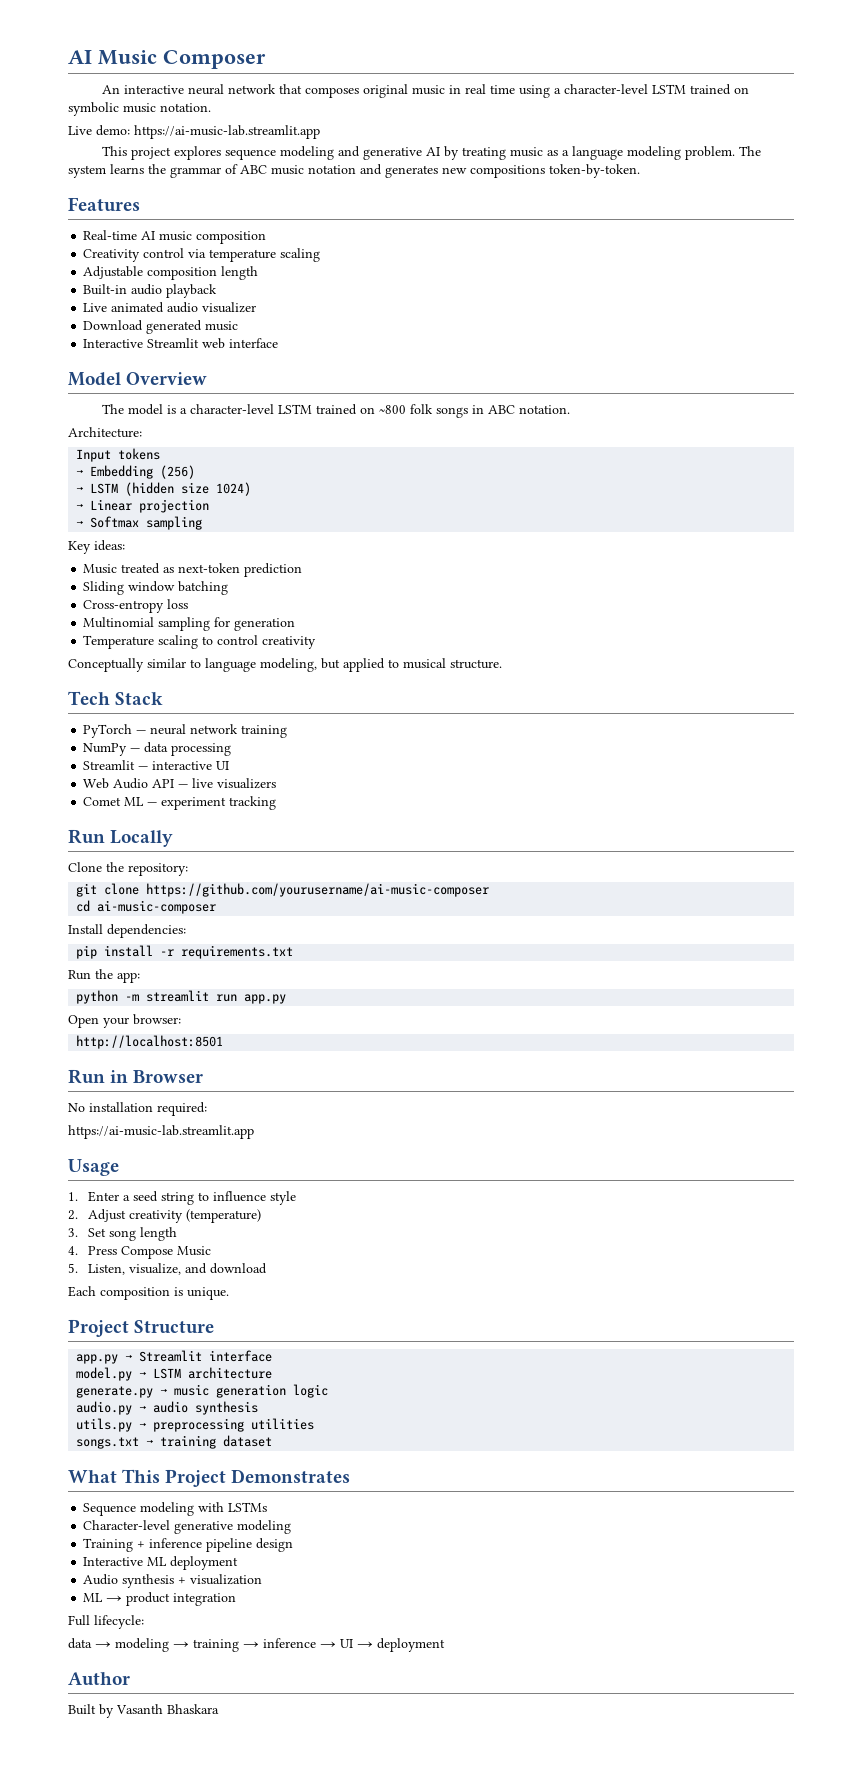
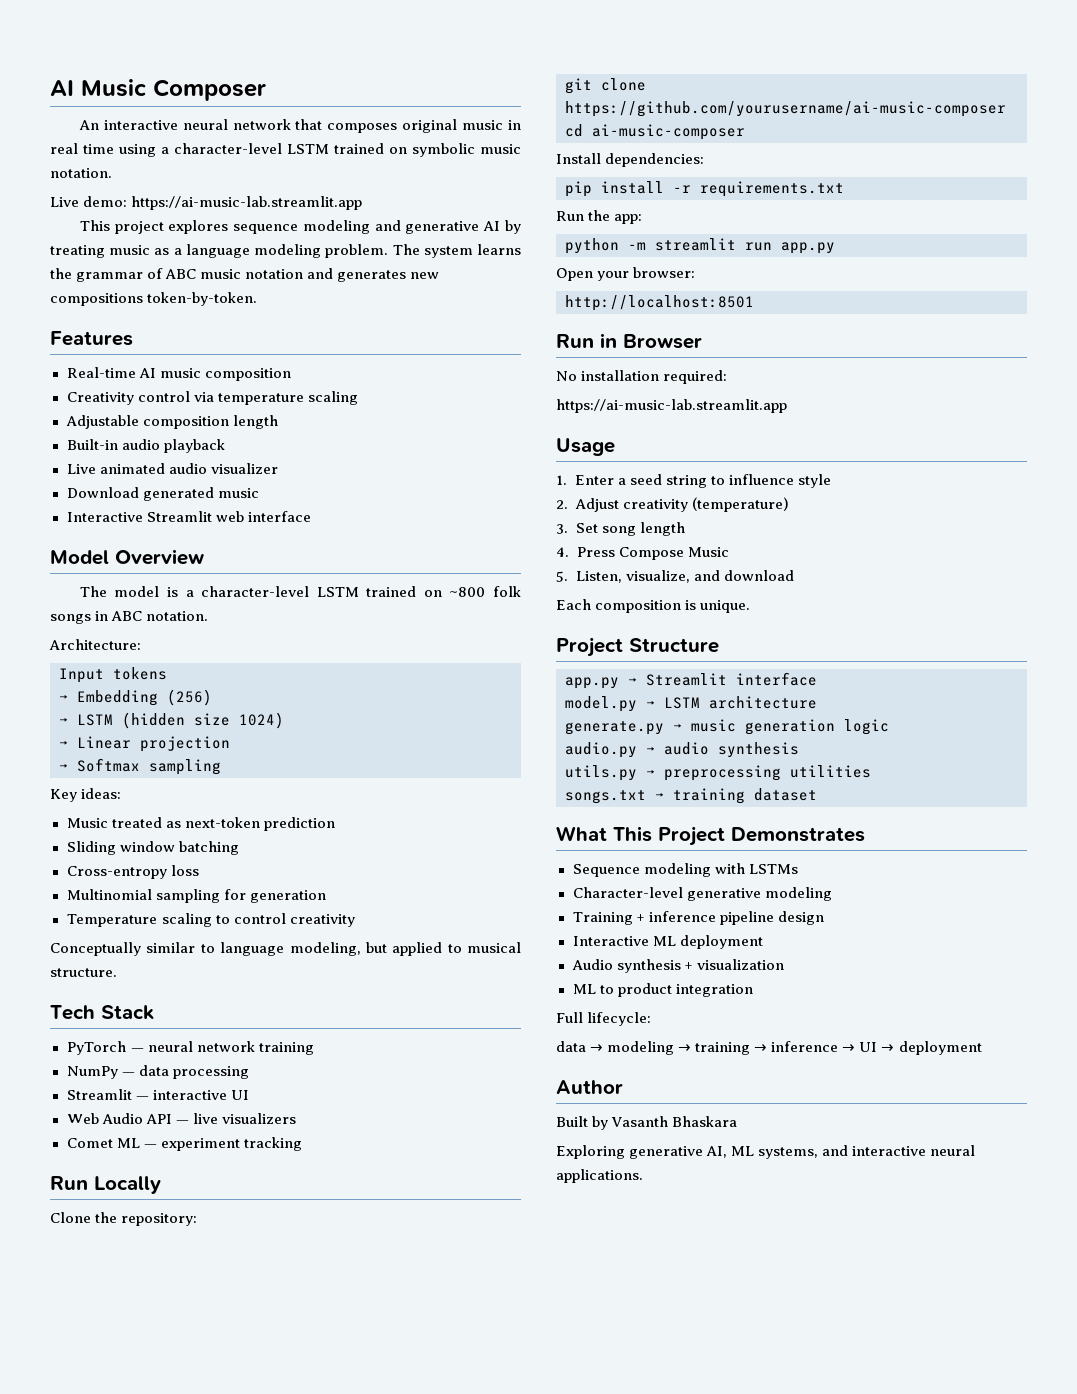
- ML → product integration
+ ML to product integration
+ Exploring generative AI, ML systems, and interactive neural applications.

